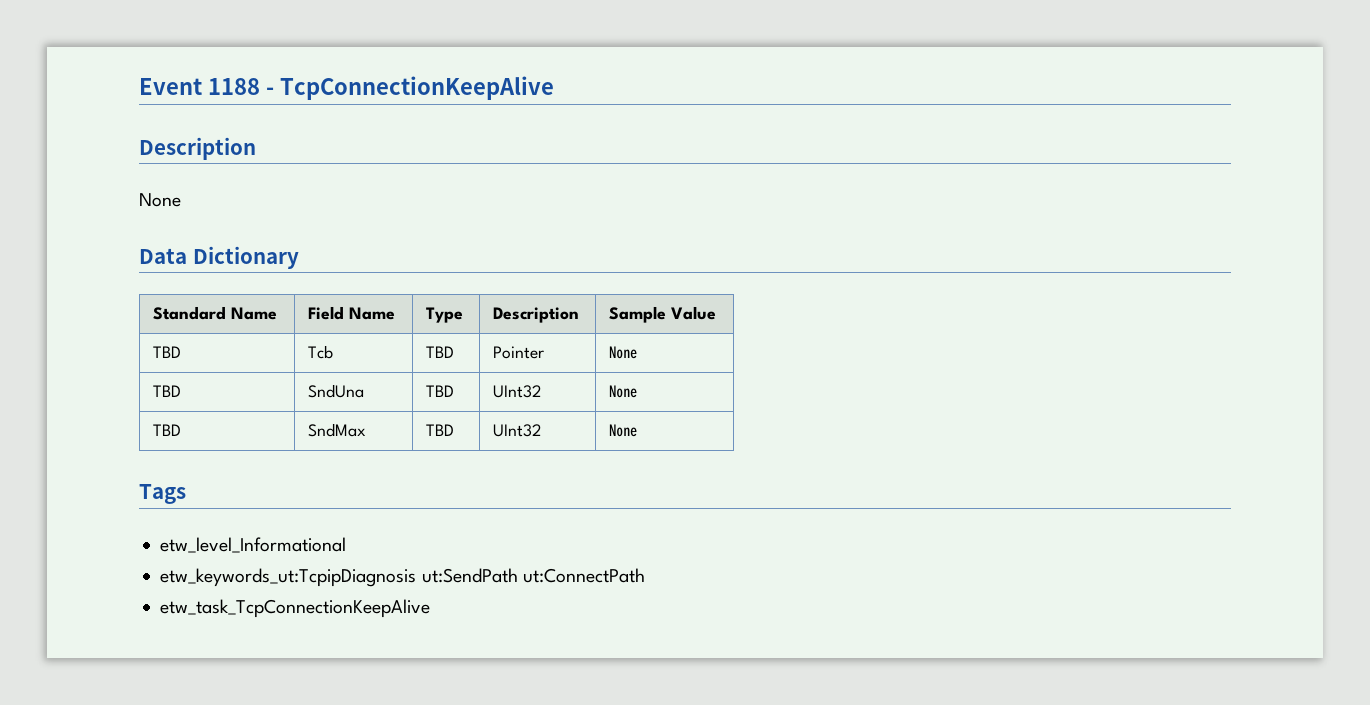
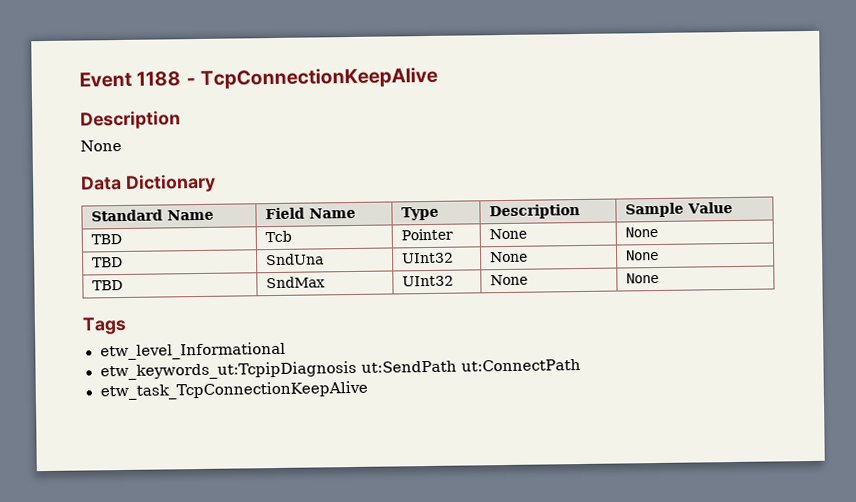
- TBD | Tcb | TBD | Pointer | None
+ TBD | Tcb | Pointer | None | None
- TBD | SndUna | TBD | UInt32 | None
+ TBD | SndUna | UInt32 | None | None
- TBD | SndMax | TBD | UInt32 | None
+ TBD | SndMax | UInt32 | None | None

